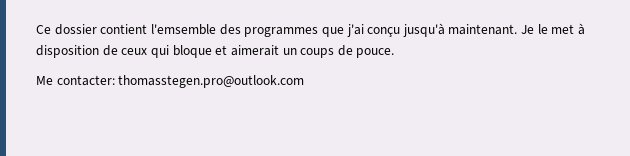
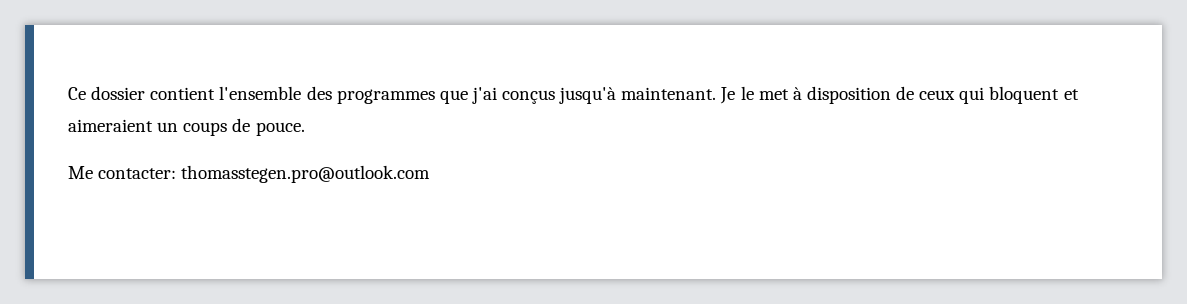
- Ce dossier contient l'emsemble des programmes que j'ai conçu jusqu'à maintenant.
+ Ce dossier contient l'ensemble des programmes que j'ai conçus jusqu'à maintenant.
- Je le met à disposition de ceux qui bloque et aimerait un coups de pouce.
+ Je le met à disposition de ceux qui bloquent et aimeraient un coups de pouce.

